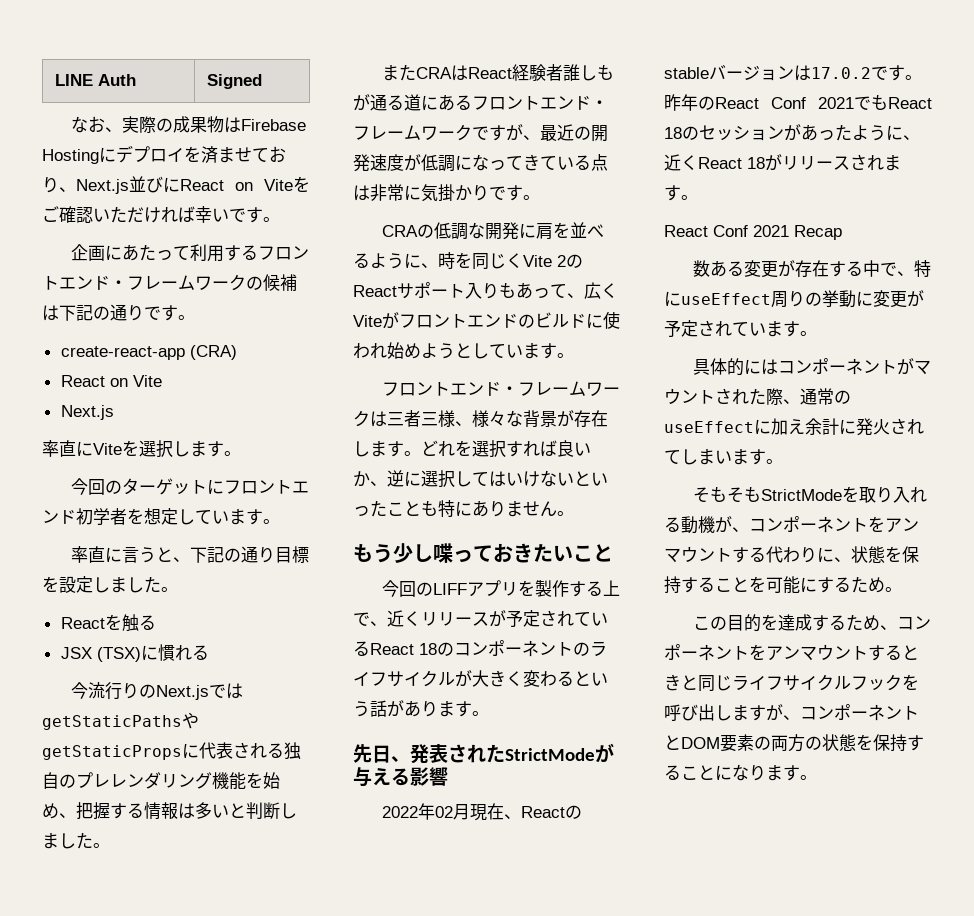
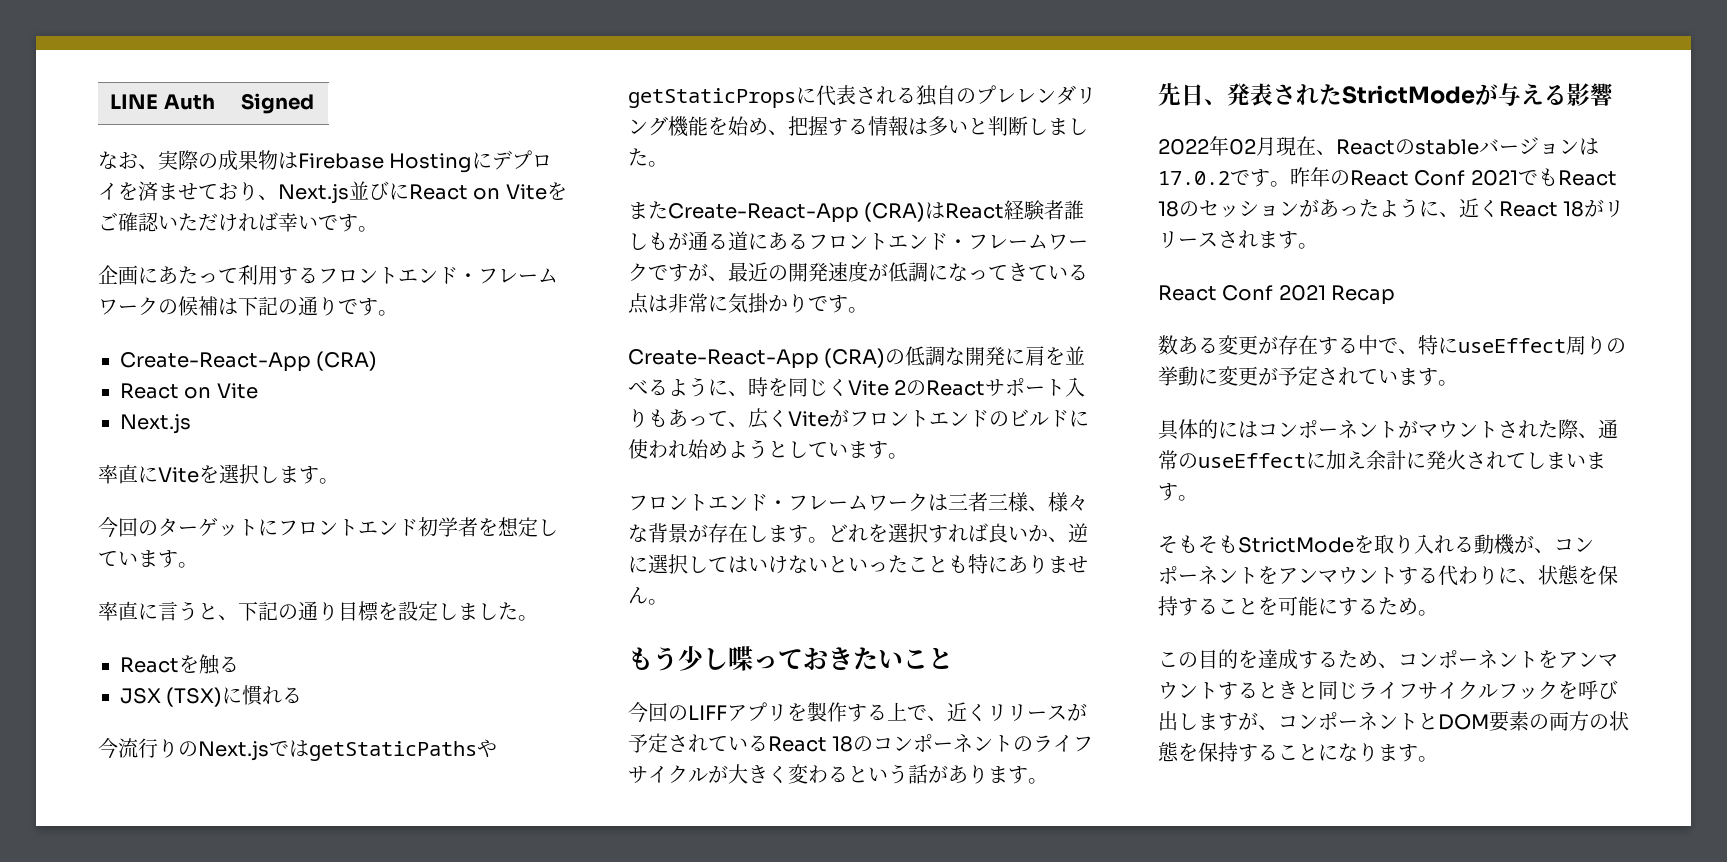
  企画にあたって利用するフロントエンド・フレームワークの候補は下記の通りです。
- create-react-app (CRA)
+ Create-React-App (CRA)
- またCRAはReact経験者誰しもが通る道にあるフロントエンド・フレームワークですが、最近の開発速度が低調になってきている点は非常に気掛かりです。
+ またCreate-React-App (CRA)はReact経験者誰しもが通る道にあるフロントエンド・フレームワークですが、最近の開発速度が低調になってきている点は非常に気掛かりです。
- CRAの低調な開発に肩を並べるように、時を同じくVite 2のReactサポート入りもあって、広くViteがフロントエンドのビルドに使われ始めようとしています。
+ Create-React-App (CRA)の低調な開発に肩を並べるように、時を同じくVite 2のReactサポート入りもあって、広くViteがフロントエンドのビルドに使われ始めようとしています。

